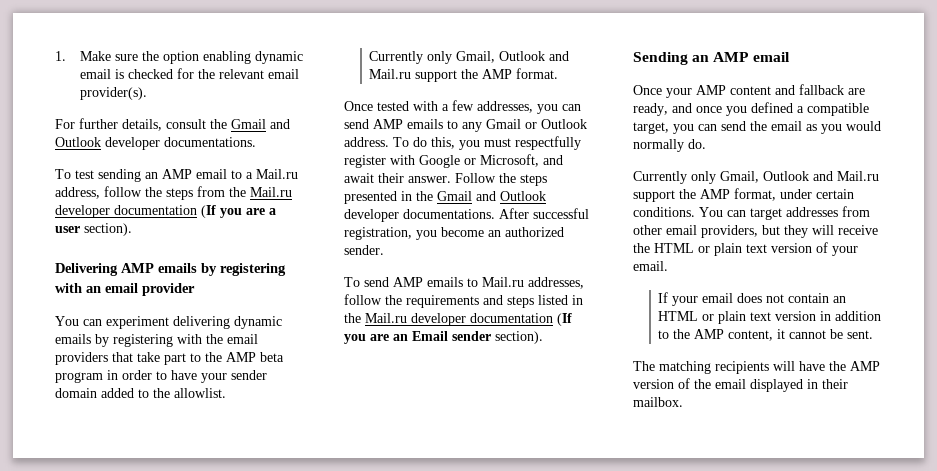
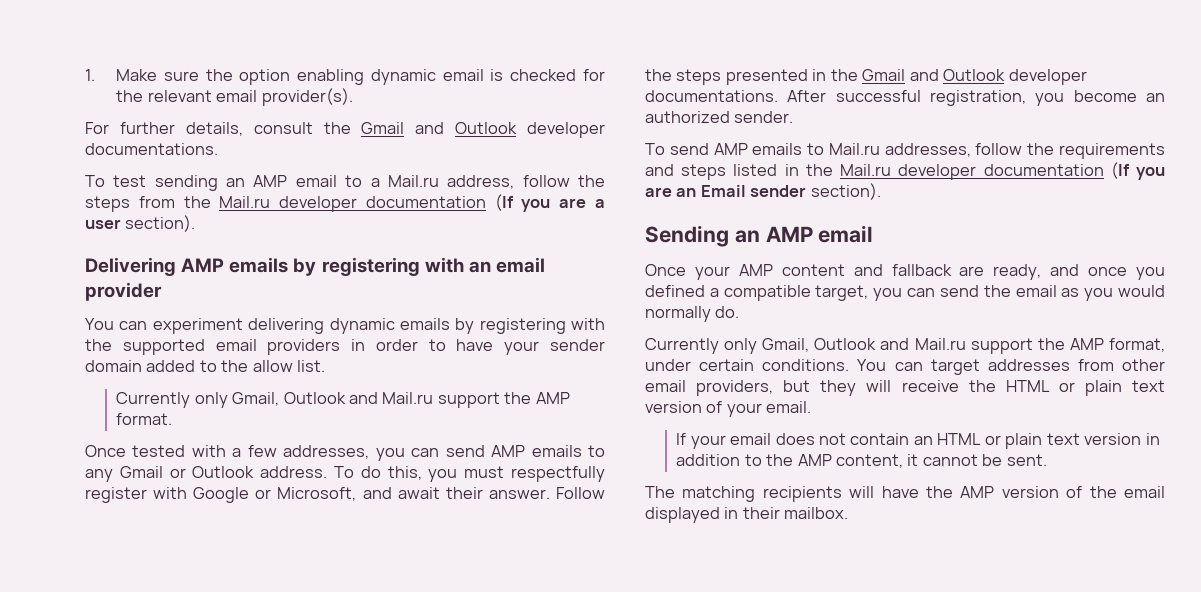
- You can experiment delivering dynamic emails by registering with the email providers that take part to the AMP beta program in order to have your sender domain added to the allowlist.
+ You can experiment delivering dynamic emails by registering with the supported email providers in order to have your sender domain added to the allow list.

